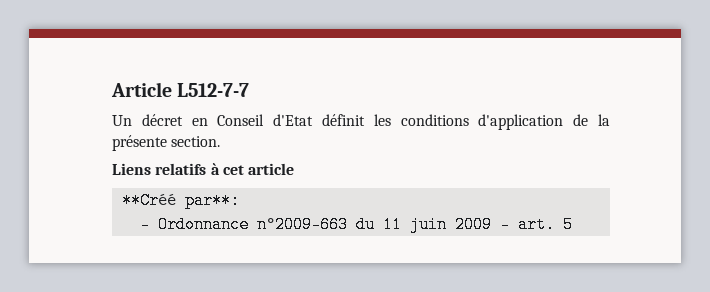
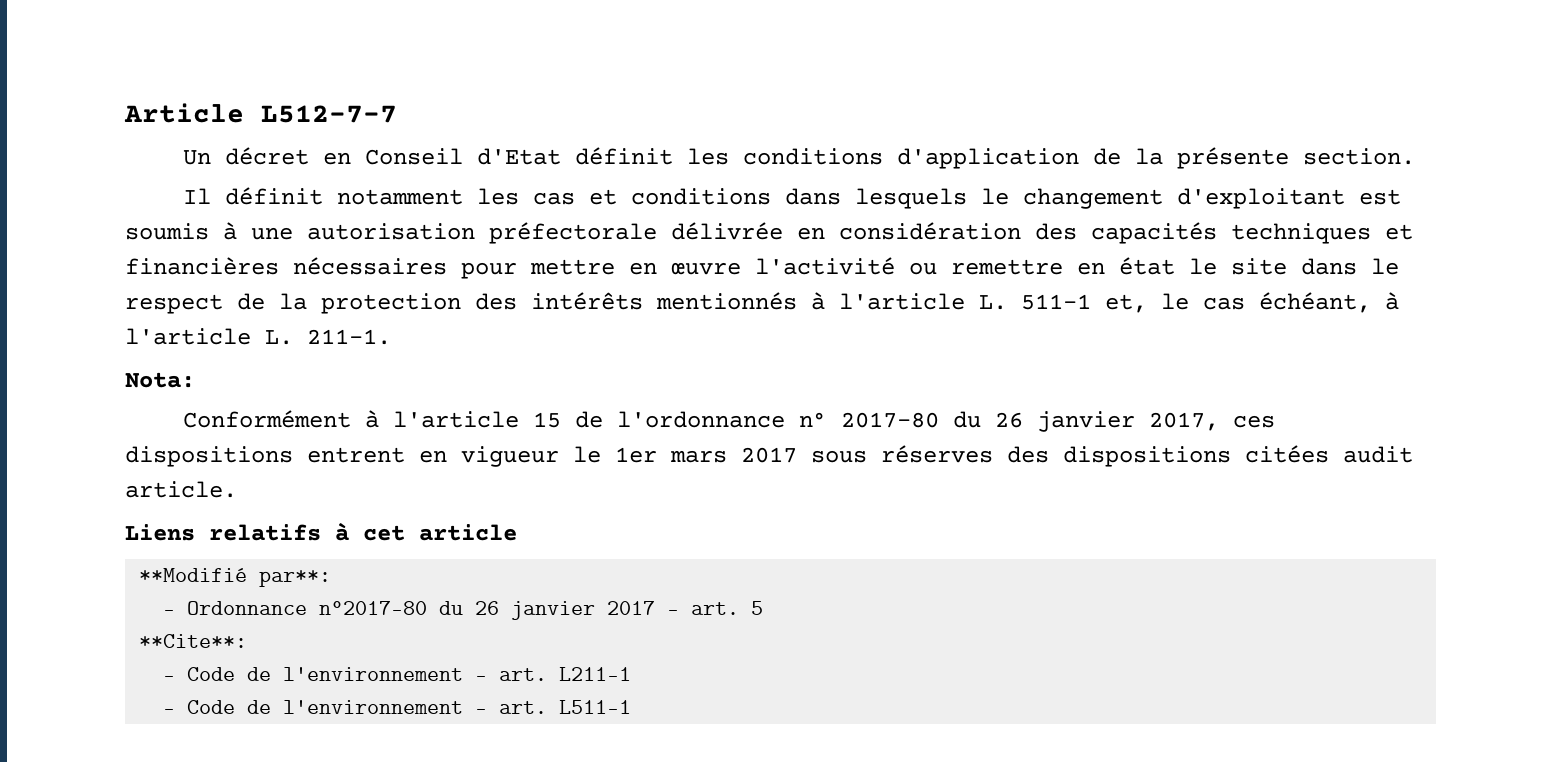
+ Il définit notamment les cas et conditions dans lesquels le changement d'exploitant est soumis à une autorisation préfectorale délivrée en considération des capacités techniques et financières nécessaires pour mettre en œuvre l'activité ou remettre en état le site dans le respect de la protection des intérêts mentionnés à l'article L. 511-1 et, le cas échéant, à l'article L. 211-1.
+ Nota:
+ Conformément à l'article 15 de l'ordonnance n° 2017-80 du 26 janvier 2017, ces dispositions entrent en vigueur le 1er mars 2017 sous réserves des dispositions citées audit article.
- **Créé par**:
+ **Modifié par**:
- - Ordonnance n°2009-663 du 11 juin 2009 - art. 5
+ - Ordonnance n°2017-80 du 26 janvier 2017 - art. 5
+ **Cite**:
+ - Code de l'environnement - art. L211-1
+ - Code de l'environnement - art. L511-1

